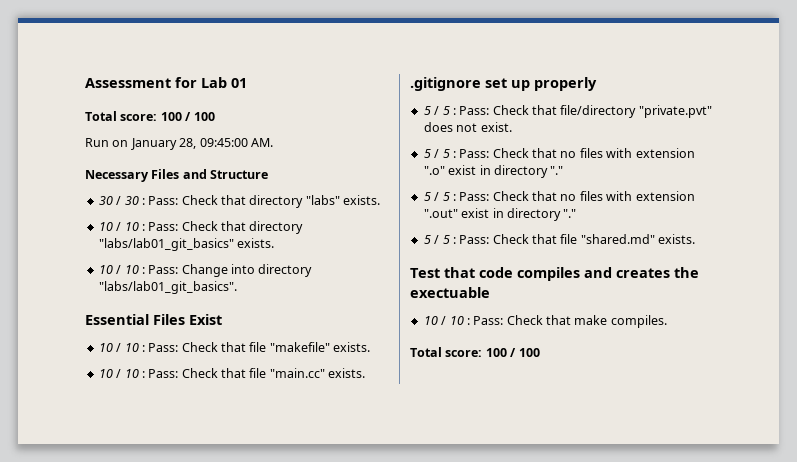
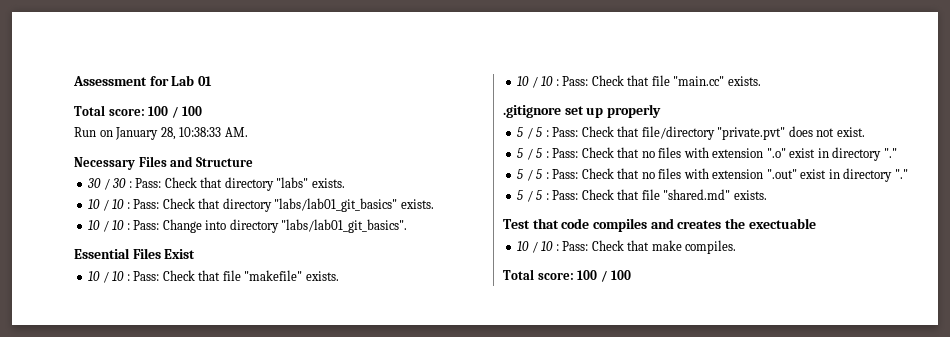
- Run on January 28, 09:45:00 AM.
+ Run on January 28, 10:38:33 AM.

